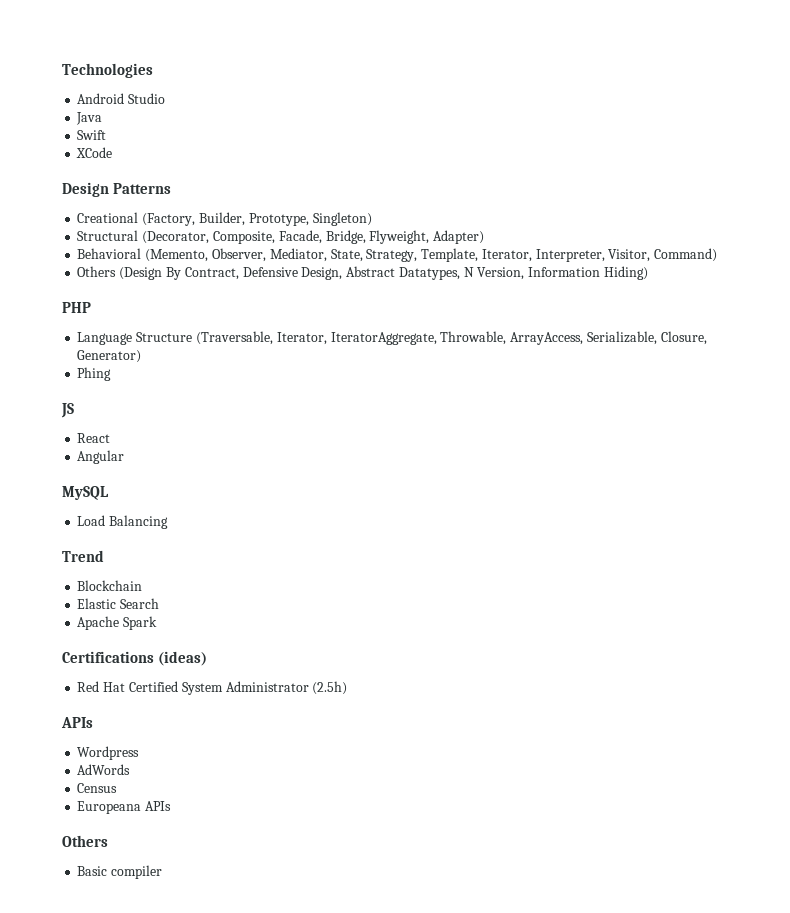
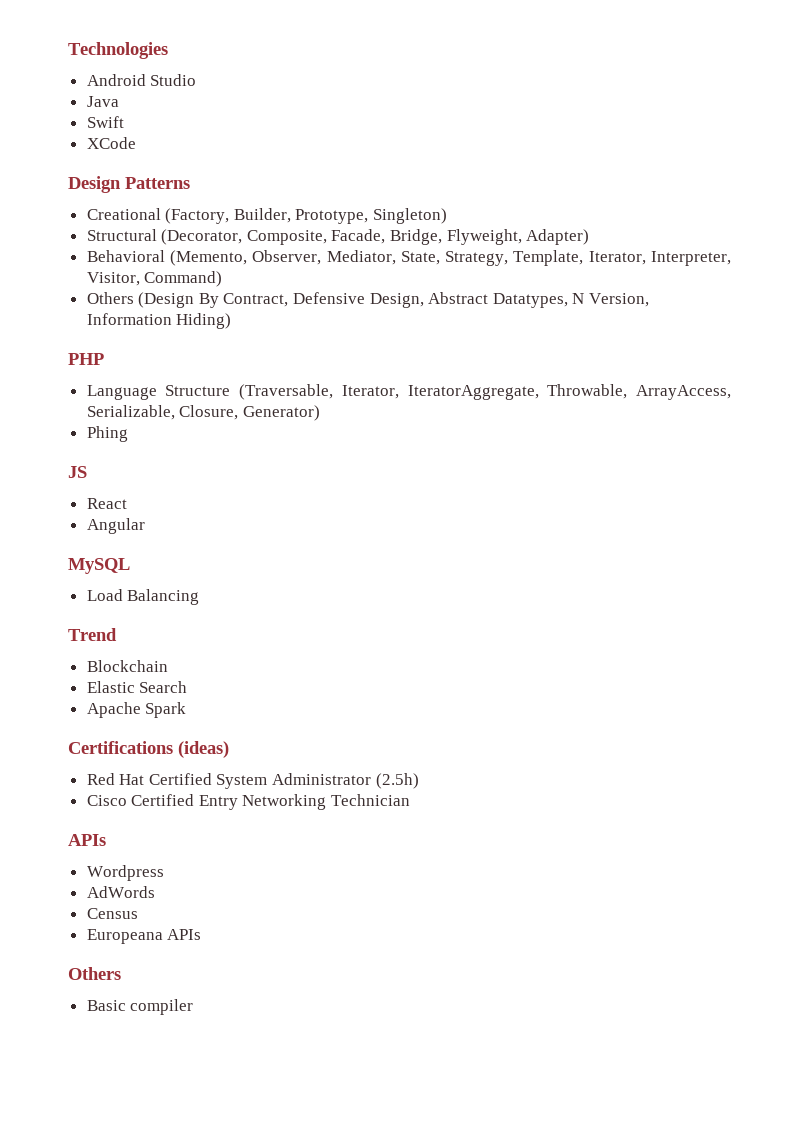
+ Cisco Certified Entry Networking Technician

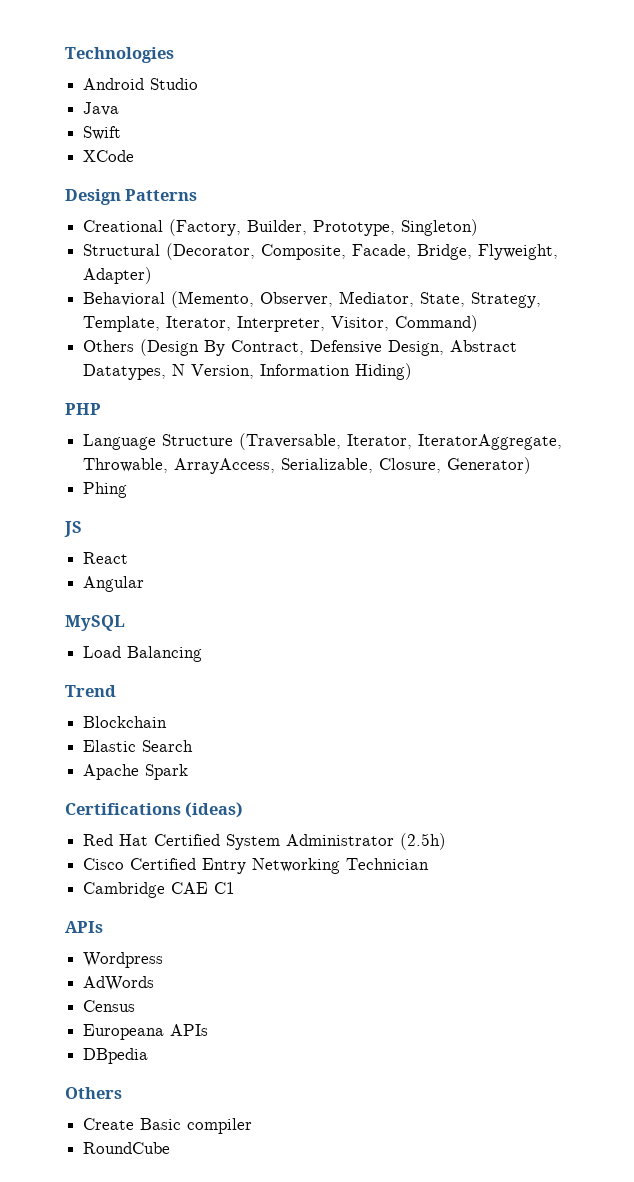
+ Cambridge CAE C1
+ DBpedia
- Basic compiler
+ Create Basic compiler
+ RoundCube

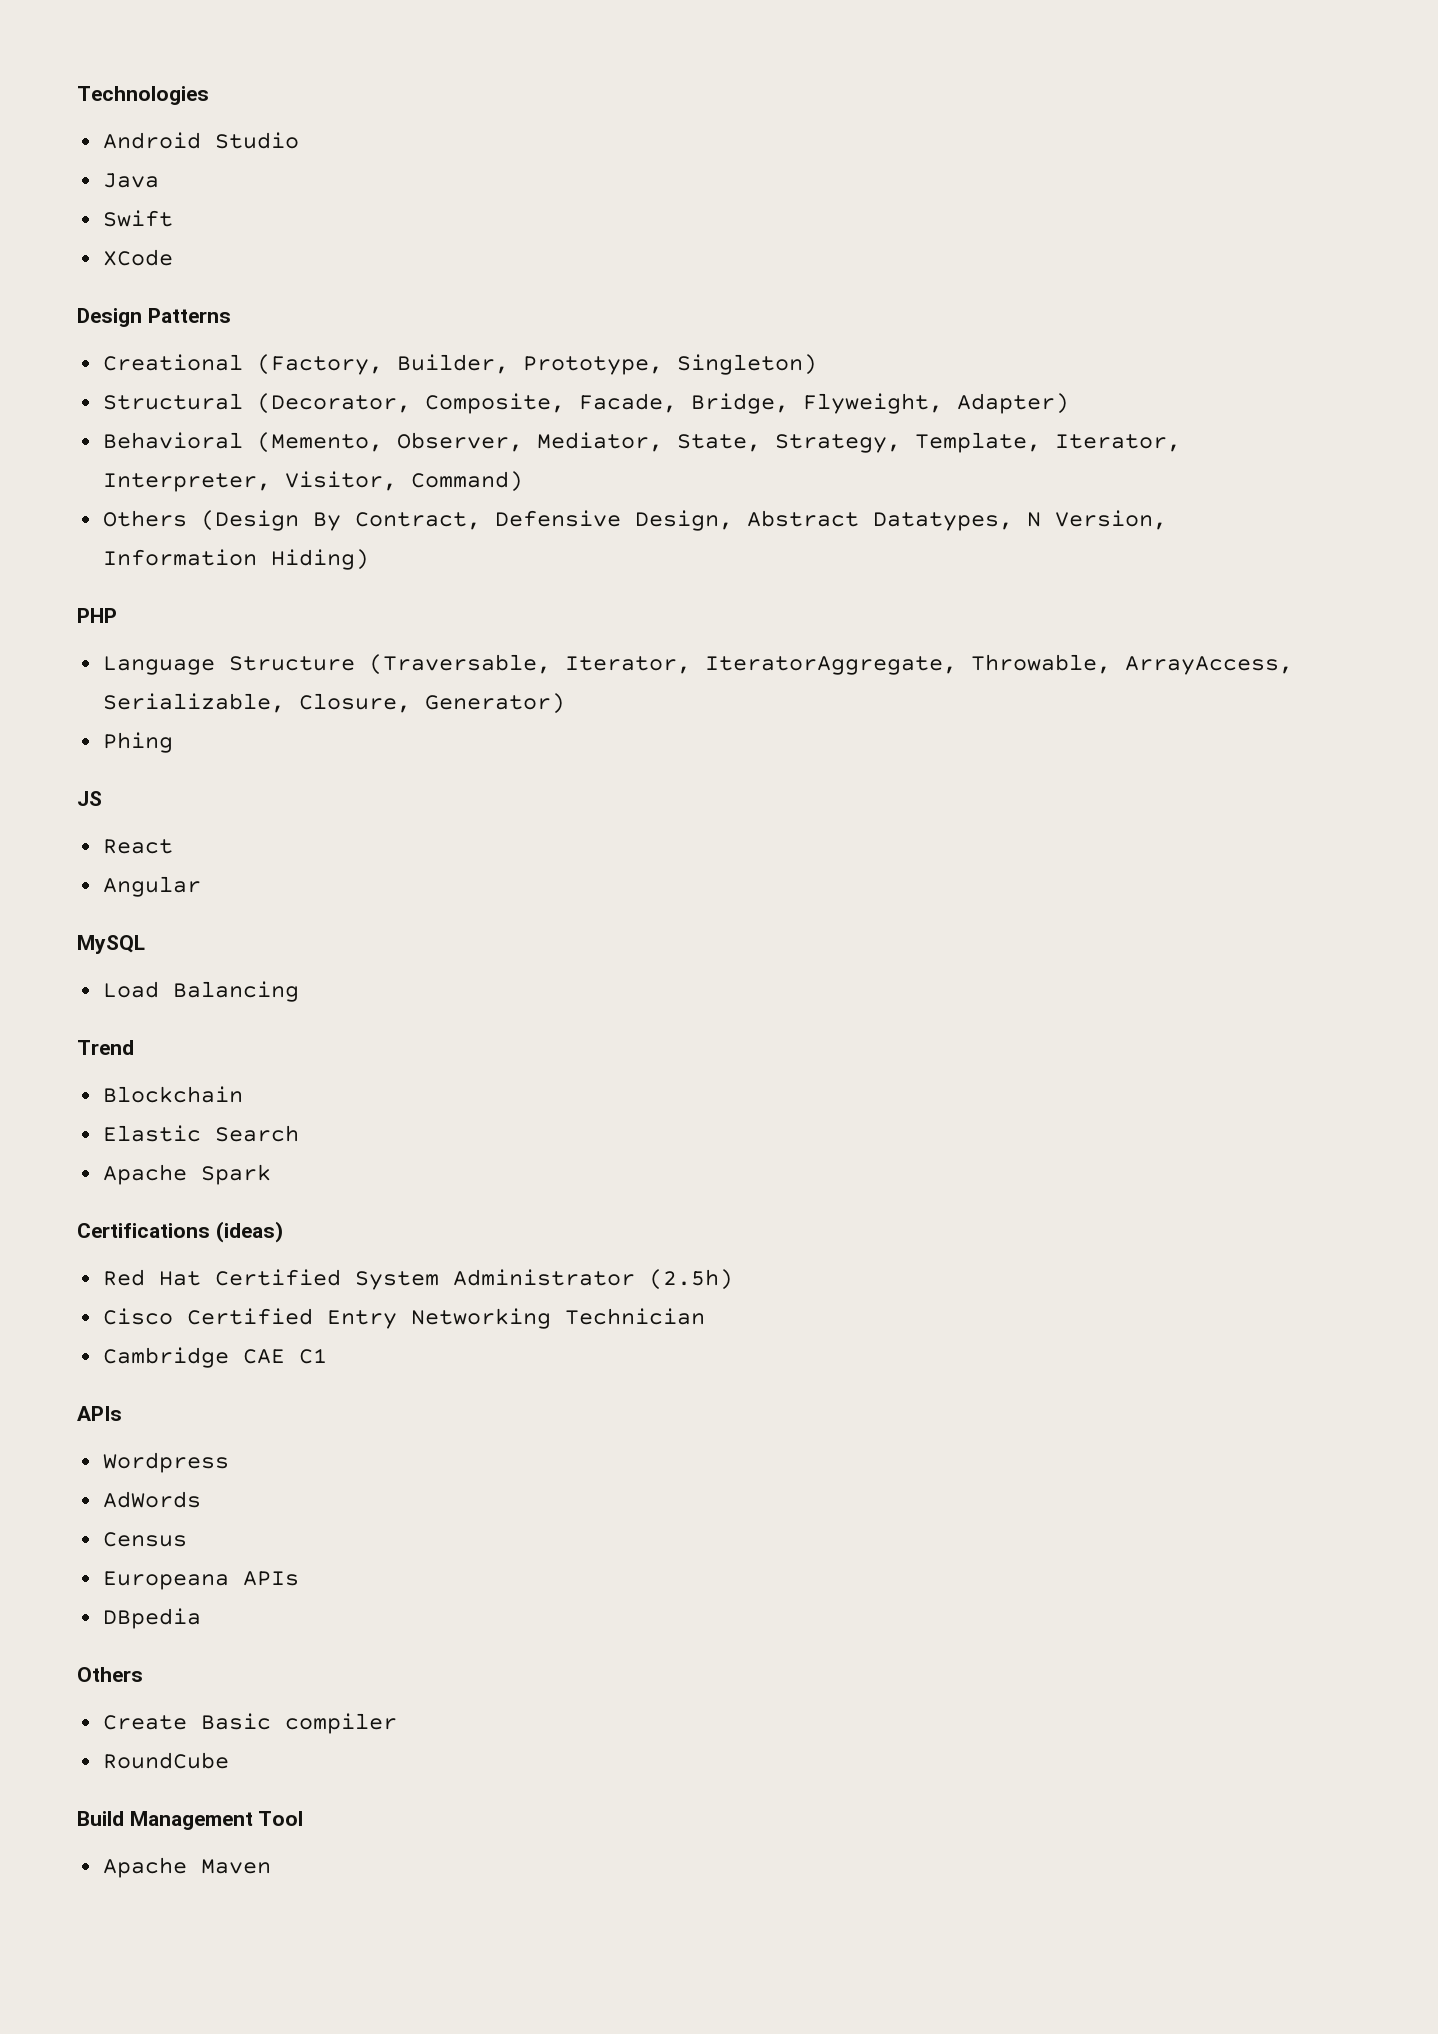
+ Build Management Tool
+ Apache Maven

